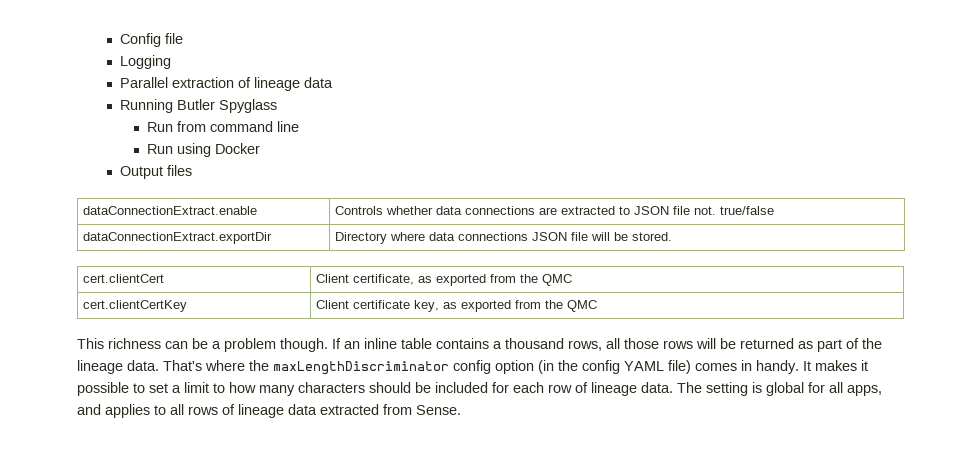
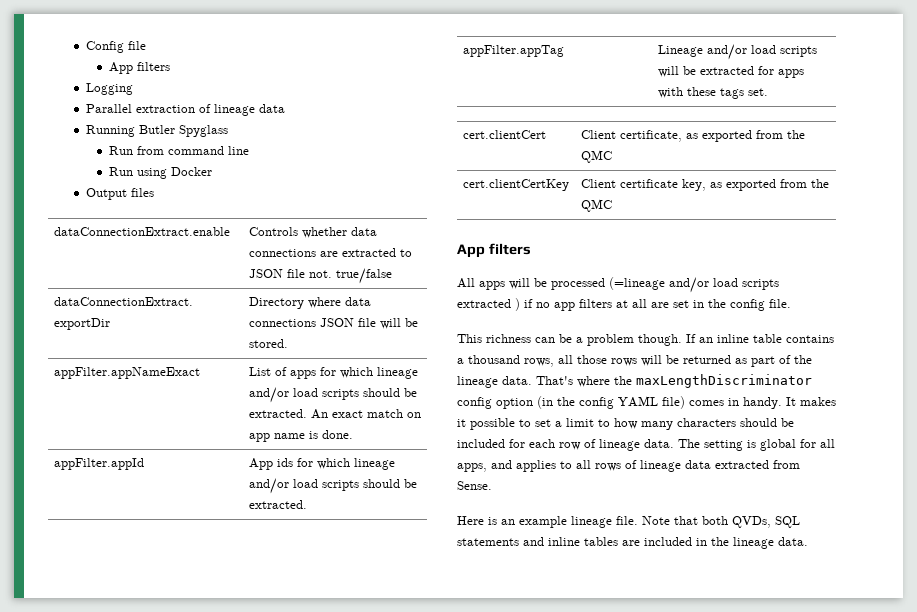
  Config file
+ App filters
+ appFilter.appNameExact | List of apps for which lineage and/or load scripts should be extracted. An exact match on app name is done.
+ appFilter.appId | App ids for which lineage and/or load scripts should be extracted.
+ appFilter.appTag | Lineage and/or load scripts will be extracted for apps with these tags set.
  cert.clientCertKey | Client certificate key, as exported from the QMC
+ App filters
+ All apps will be processed (=lineage and/or load scripts extracted ) if no app filters at all are set in the config file.
+ Here is an example lineage file. Note that both QVDs, SQL statements and inline tables are included in the lineage data.

